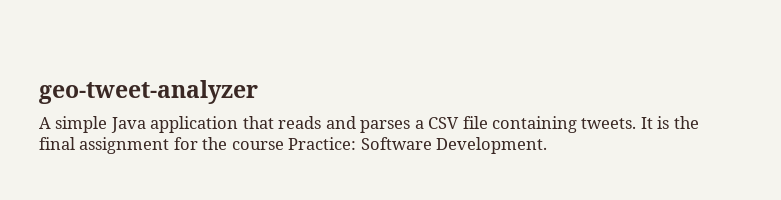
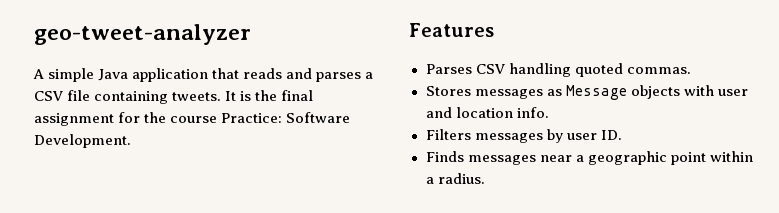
+ Features
+ Parses CSV handling quoted commas.
+ Stores messages as Message objects with user and location info.
+ Filters messages by user ID.
+ Finds messages near a geographic point within a radius.

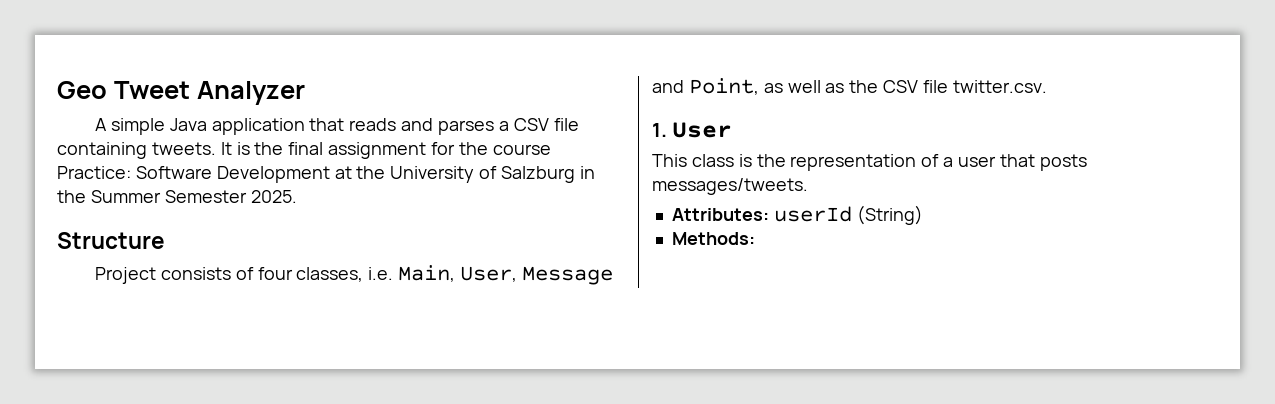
- geo-tweet-analyzer
+ Geo Tweet Analyzer
- It is the final assignment for the course Practice: Software Development.
- Features
- Parses CSV handling quoted commas.
- Stores messages as Message objects with user and location info.
- Filters messages by user ID.
- Finds messages near a geographic point within a radius.
+ It is the final assignment for the course Practice: Software Development at the University of Salzburg in the Summer Semester 2025.
+ Structure
+ Project consists of four classes, i.e. Main, User, Message and Point, as well as the CSV file twitter.csv.
+ 1. User
+ This class is the representation of a user that posts messages/tweets.
+ Attributes: userId (String)
+ Methods:

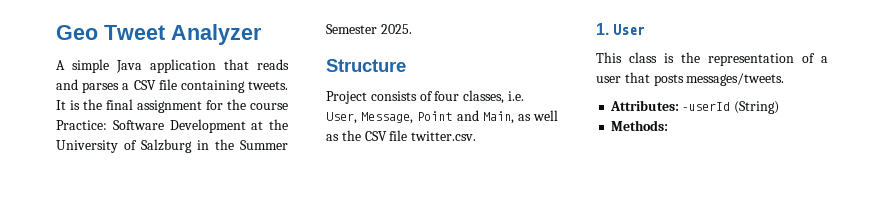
- Project consists of four classes, i.e. Main, User, Message and Point, as well as the CSV file twitter.csv.
+ Project consists of four classes, i.e. User, Message, Point and Main, as well as the CSV file twitter.csv.
- Attributes: userId (String)
+ Attributes: -userId (String)

